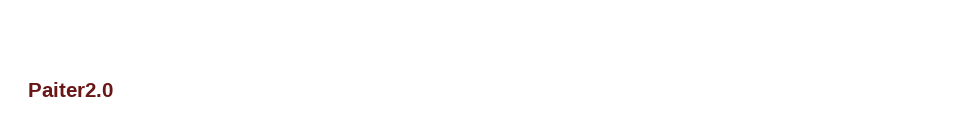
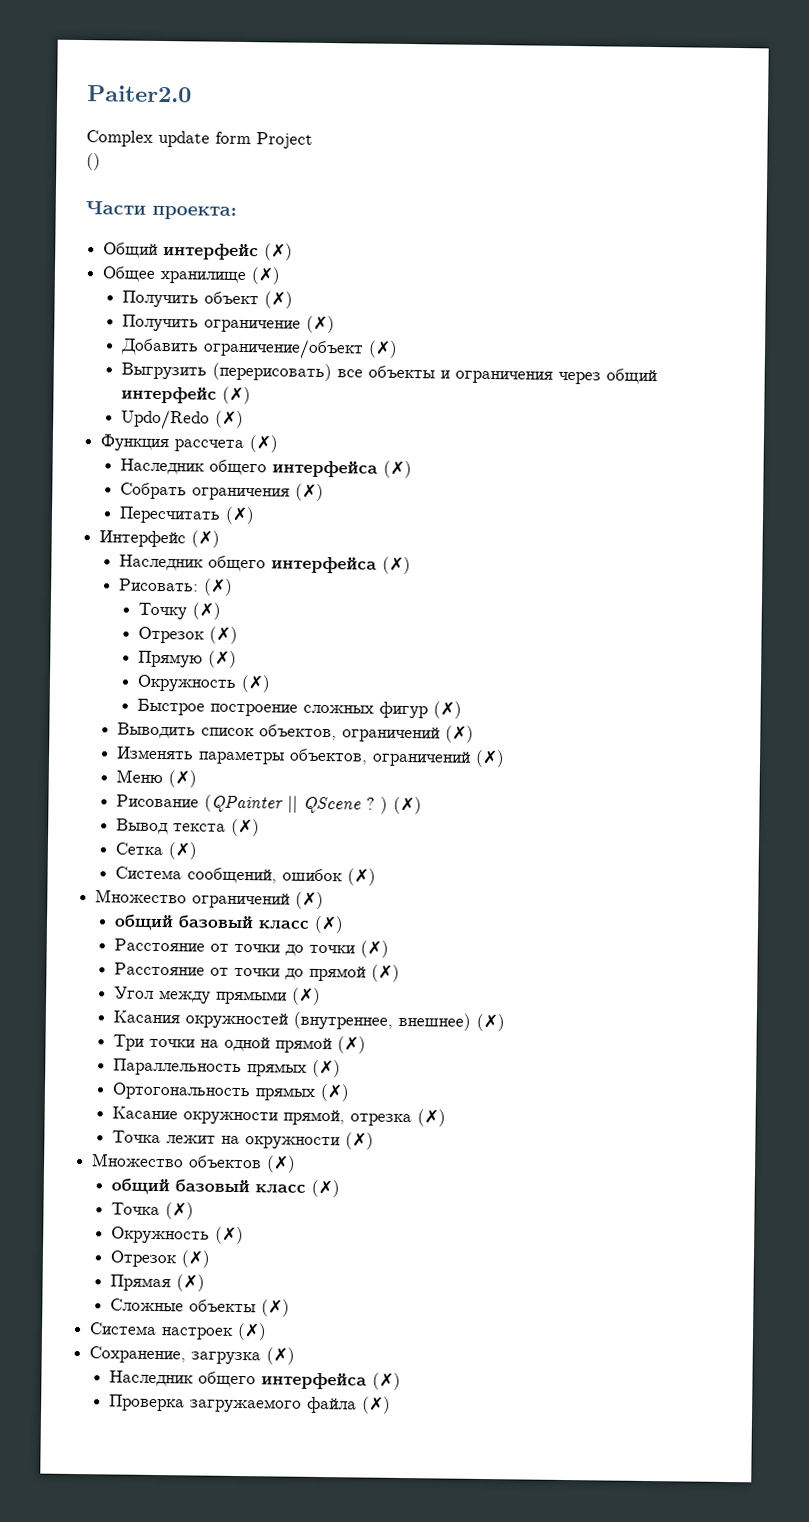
+ Complex update form Project
+ ()
+ Части проекта:
+ Общий интерфейс (✗)
+ Общее хранилище (✗)
+ Получить объект (✗)
+ Получить ограничение (✗)
+ Добавить ограничение/объект (✗)
+ Выгрузить (перерисовать) все объекты и ограничения через общий интерфейс (✗)
+ Updo/Redo (✗)
+ Функция рассчета (✗)
+ Наследник общего интерфейса (✗)
+ Собрать ограничения (✗)
+ Пересчитать (✗)
+ Интерфейс (✗)
+ Наследник общего интерфейса (✗)
+ Рисовать: (✗)
+ Точку (✗)
+ Отрезок (✗)
+ Прямую (✗)
+ Окружность (✗)
+ Быстрое построение сложных фигур (✗)
+ Выводить список объектов, ограничений (✗)
+ Изменять параметры объектов, ограничений (✗)
+ Меню (✗)
+ Рисование (QPainter || QScene ? ) (✗)
+ Вывод текста (✗)
+ Сетка (✗)
+ Система сообщений, ошибок (✗)
+ Множество ограничений (✗)
+ общий базовый класс (✗)
+ Расстояние от точки до точки (✗)
+ Расстояние от точки до прямой (✗)
+ Угол между прямыми (✗)
+ Касания окружностей (внутреннее, внешнее) (✗)
+ Три точки на одной прямой (✗)
+ Параллельность прямых (✗)
+ Ортогональность прямых (✗)
+ Касание окружности прямой, отрезка (✗)
+ Точка лежит на окружности (✗)
+ Множество объектов (✗)
+ общий базовый класс (✗)
+ Точка (✗)
+ Окружность (✗)
+ Отрезок (✗)
+ Прямая (✗)
+ Сложные объекты (✗)
+ Система настроек (✗)
+ Сохранение, загрузка (✗)
+ Наследник общего интерфейса (✗)
+ Проверка загружаемого файла (✗)

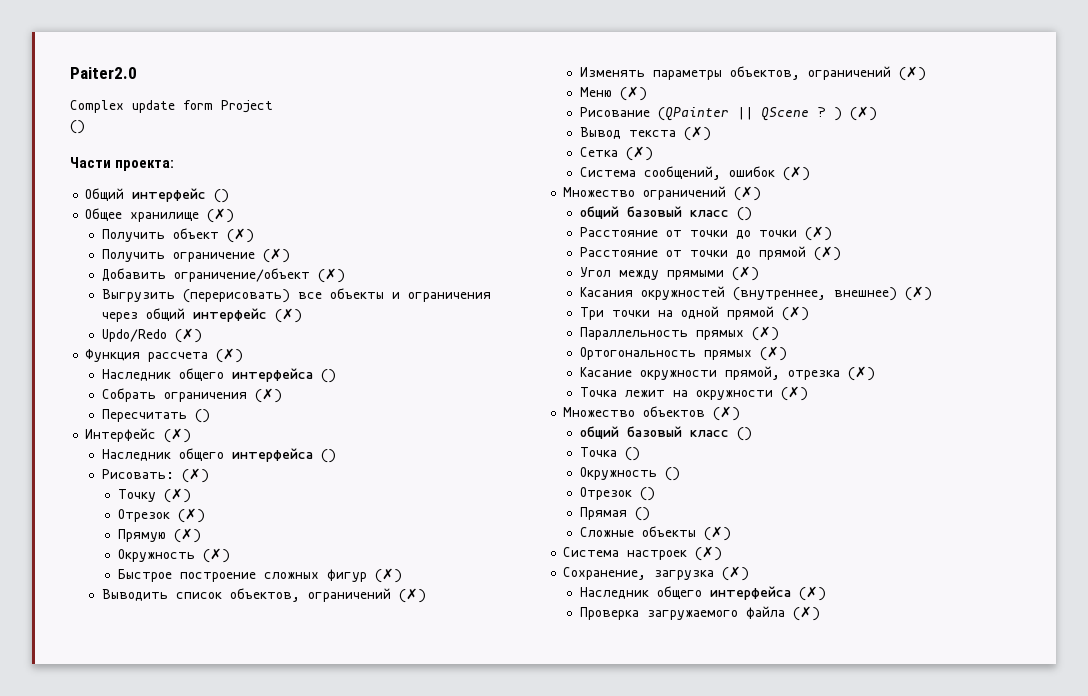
- Общий интерфейс (✗)
+ Общий интерфейс ()
  Функция рассчета (✗)
- Наследник общего интерфейса (✗)
+ Наследник общего интерфейса ()
- Пересчитать (✗)
+ Пересчитать ()
  Интерфейс (✗)
- Наследник общего интерфейса (✗)
+ Наследник общего интерфейса ()
  Множество ограничений (✗)
- общий базовый класс (✗)
+ общий базовый класс ()
  Множество объектов (✗)
- общий базовый класс (✗)
- Точка (✗)
- Окружность (✗)
- Отрезок (✗)
+ общий базовый класс ()
+ Точка ()
+ Окружность ()
+ Отрезок ()
- Прямая (✗)
+ Прямая ()

